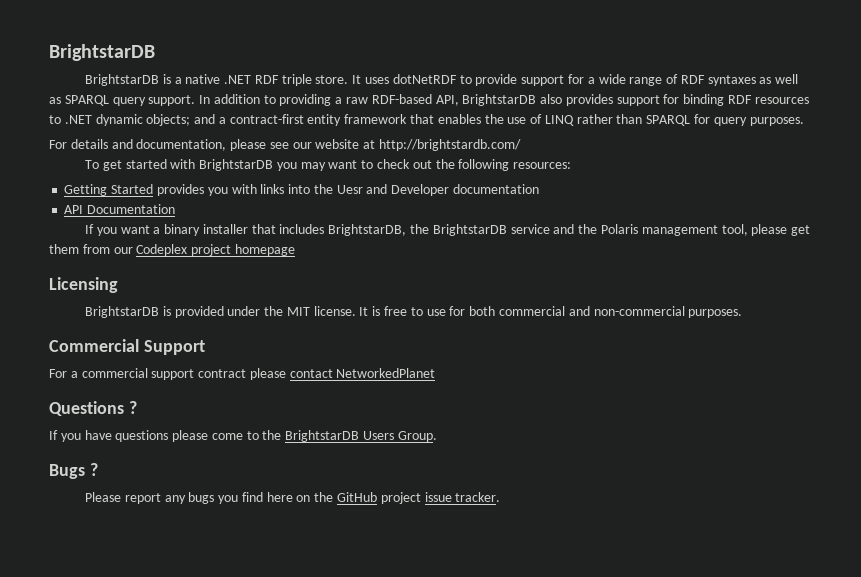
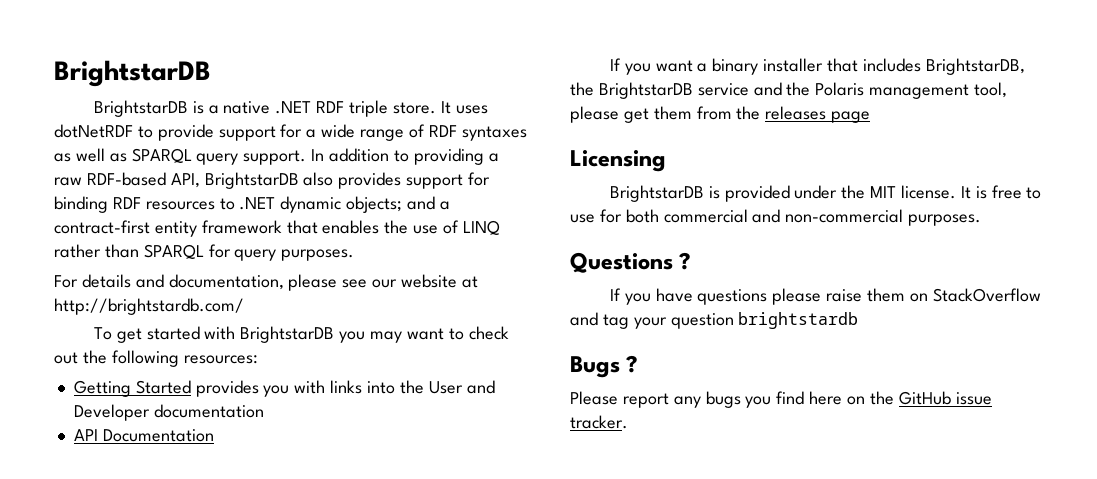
- Getting Started provides you with links into the Uesr and Developer documentation
+ Getting Started provides you with links into the User and Developer documentation
- If you want a binary installer that includes BrightstarDB, the BrightstarDB service and the Polaris management tool, please get them from our Codeplex project homepage
+ If you want a binary installer that includes BrightstarDB, the BrightstarDB service and the Polaris management tool, please get them from the releases page
- Commercial Support
- For a commercial support contract please contact NetworkedPlanet
- If you have questions please come to the BrightstarDB Users Group.
+ If you have questions please raise them on StackOverflow and tag your question brightstardb
- Please report any bugs you find here on the GitHub project issue tracker.
+ Please report any bugs you find here on the GitHub issue tracker.

